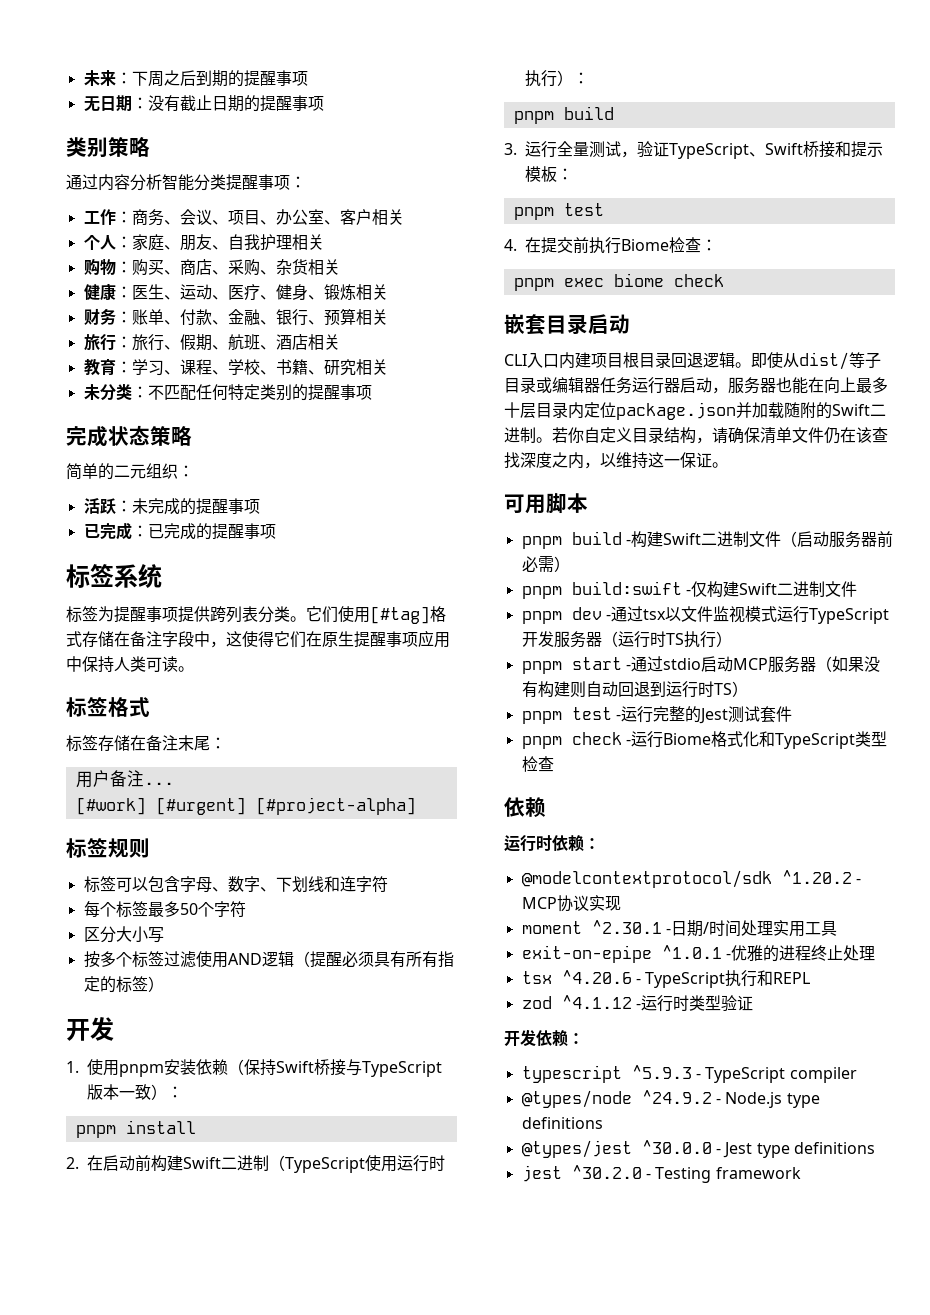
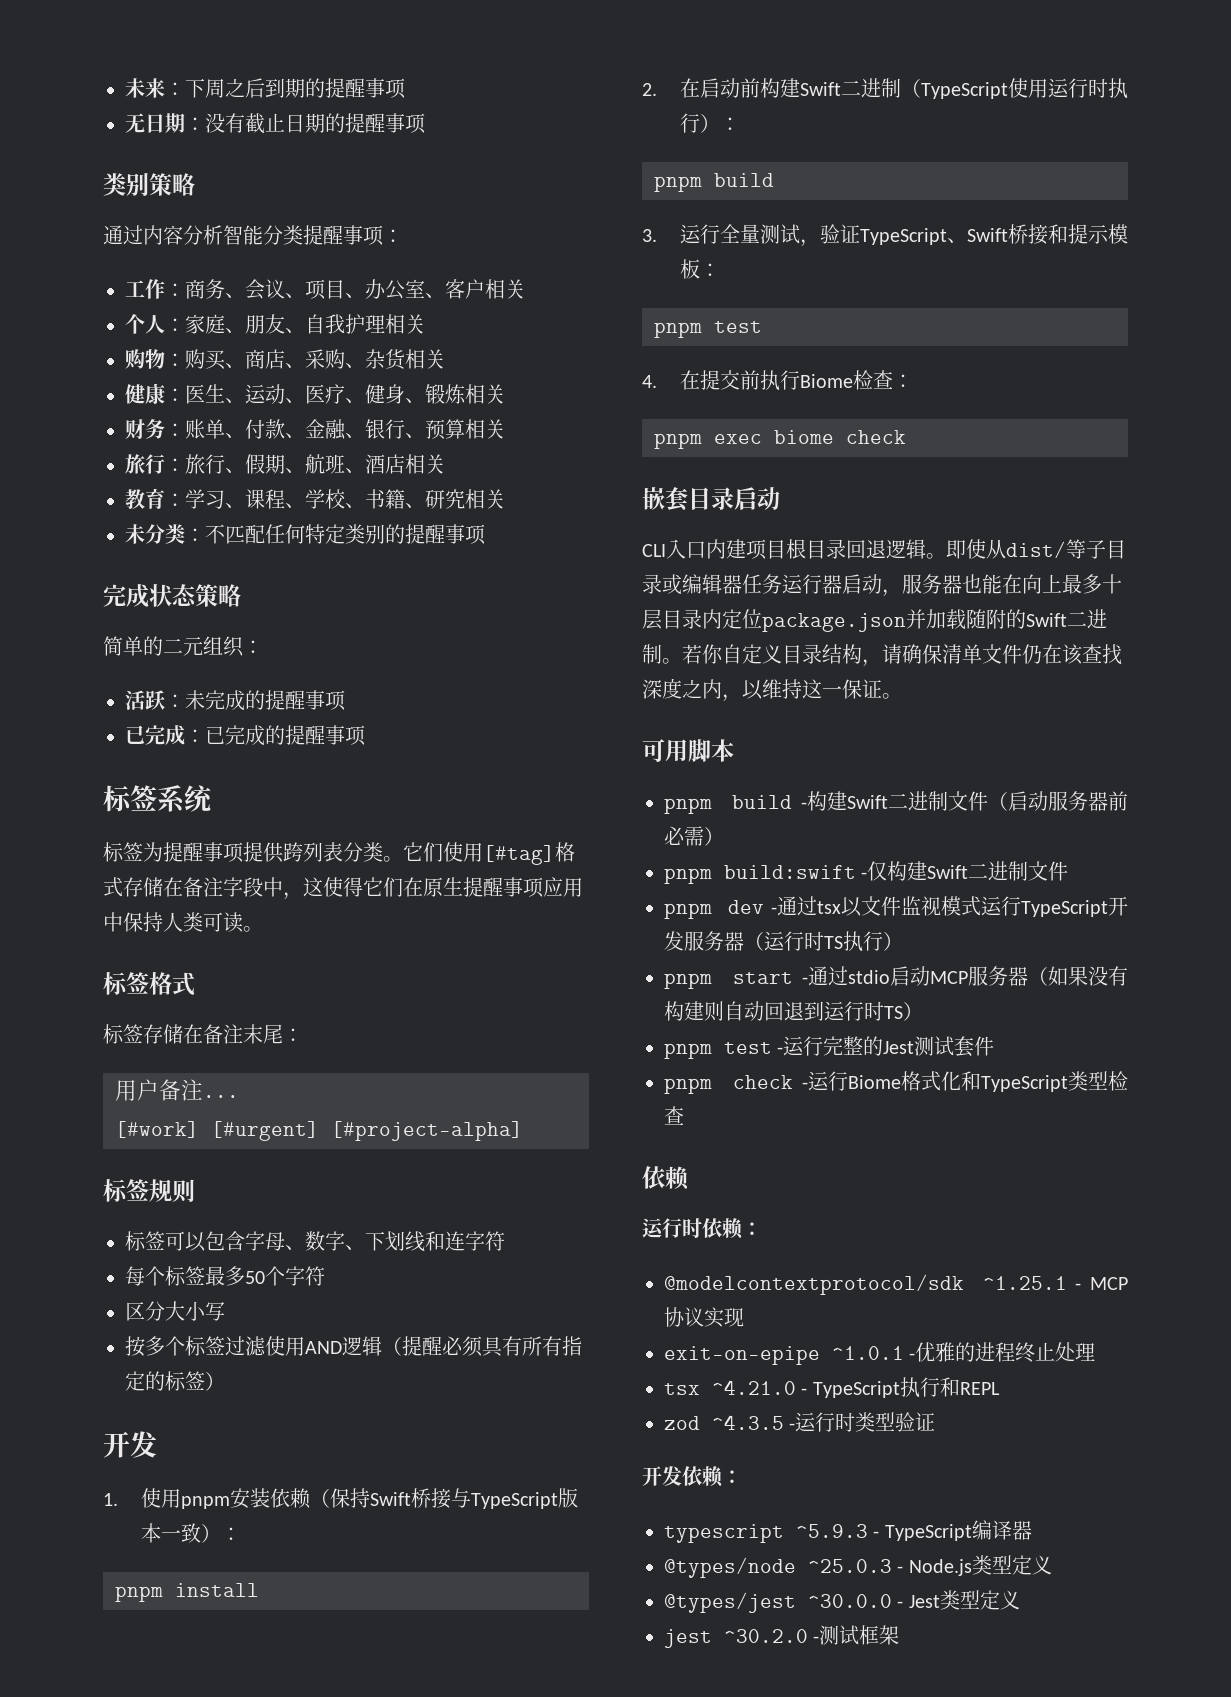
- @modelcontextprotocol/sdk ^1.20.2 - MCP协议实现
+ @modelcontextprotocol/sdk ^1.25.1 - MCP协议实现
- moment ^2.30.1 -日期/时间处理实用工具
- tsx ^4.20.6 - TypeScript执行和REPL
+ tsx ^4.21.0 - TypeScript执行和REPL
- zod ^4.1.12 -运行时类型验证
+ zod ^4.3.5 -运行时类型验证
- typescript ^5.9.3 - TypeScript compiler
+ typescript ^5.9.3 - TypeScript编译器
- @types/node ^24.9.2 - Node.js type definitions
+ @types/node ^25.0.3 - Node.js类型定义
- @types/jest ^30.0.0 - Jest type definitions
+ @types/jest ^30.0.0 - Jest类型定义
- jest ^30.2.0 - Testing framework
+ jest ^30.2.0 -测试框架

